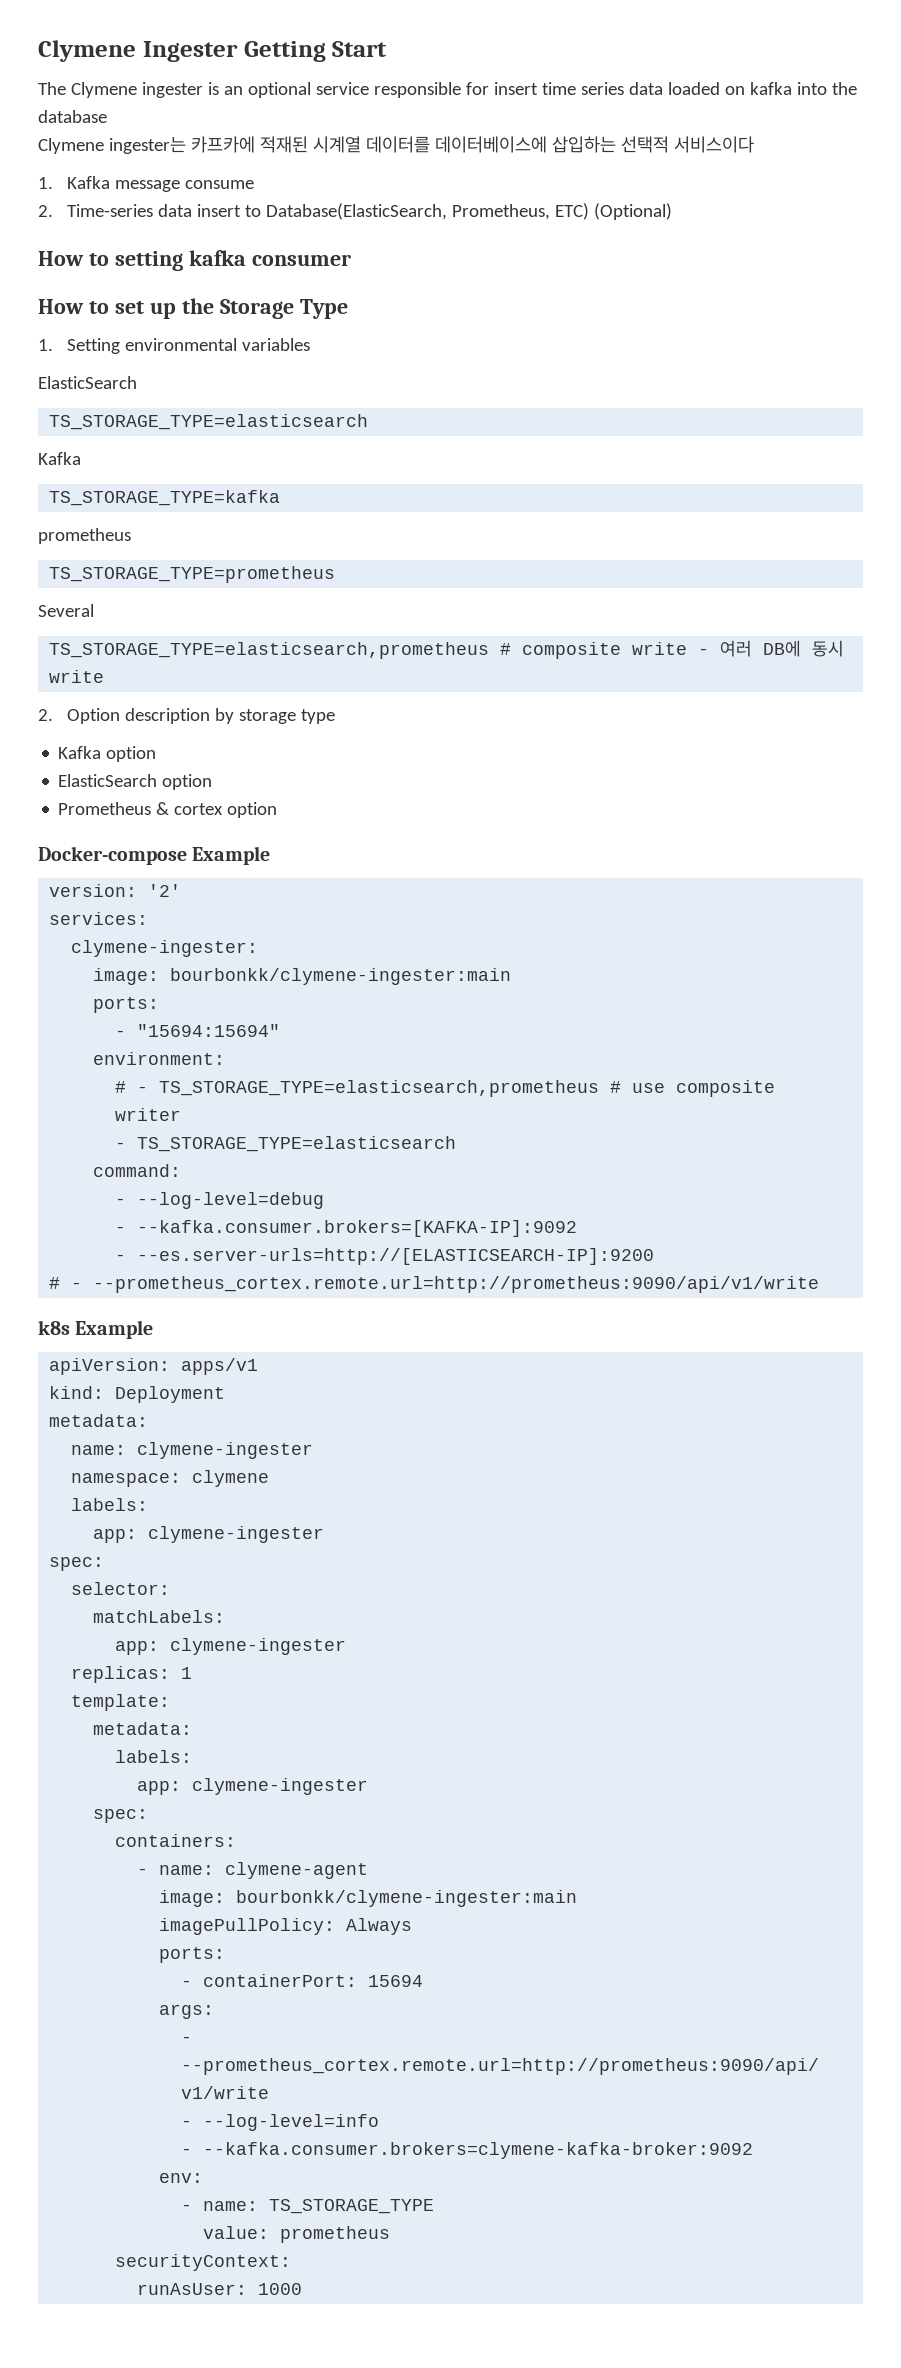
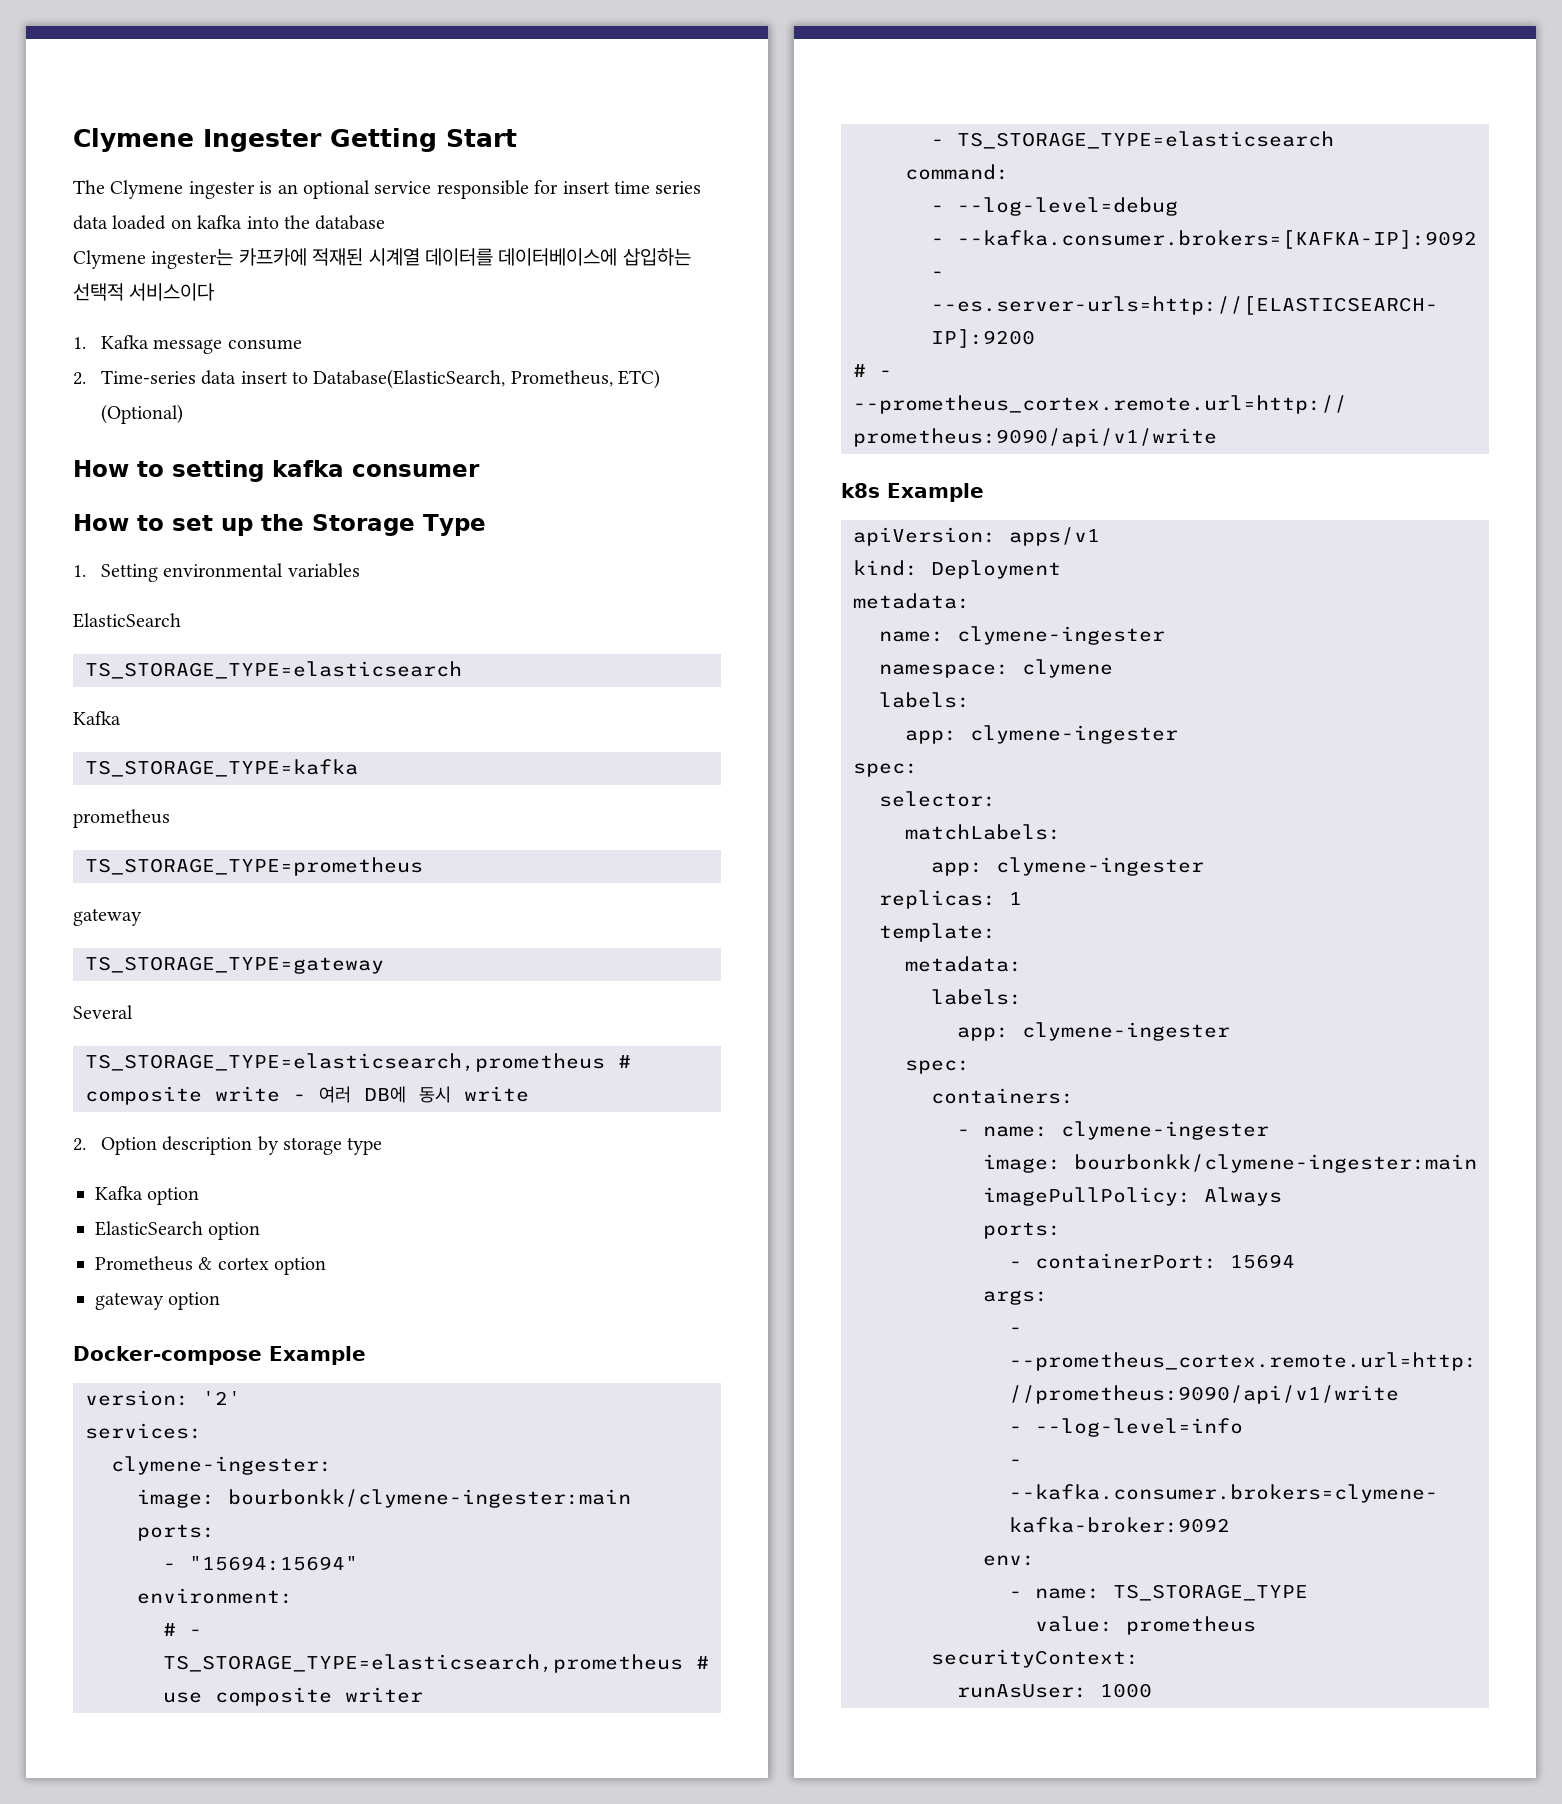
  TS_STORAGE_TYPE=prometheus
+ gateway
+ TS_STORAGE_TYPE=gateway
+ gateway option
- - name: clymene-agent
+ - name: clymene-ingester

